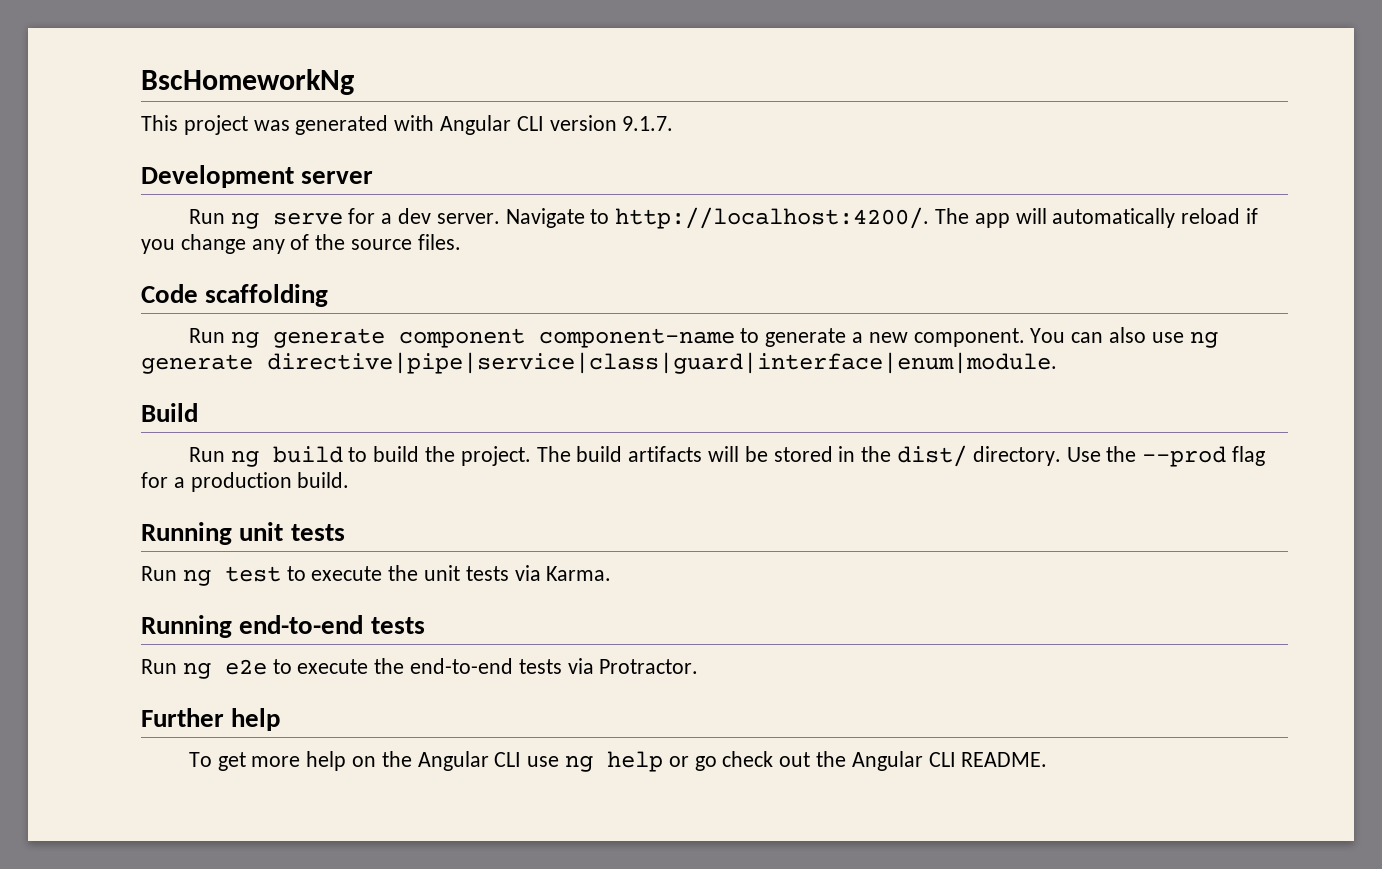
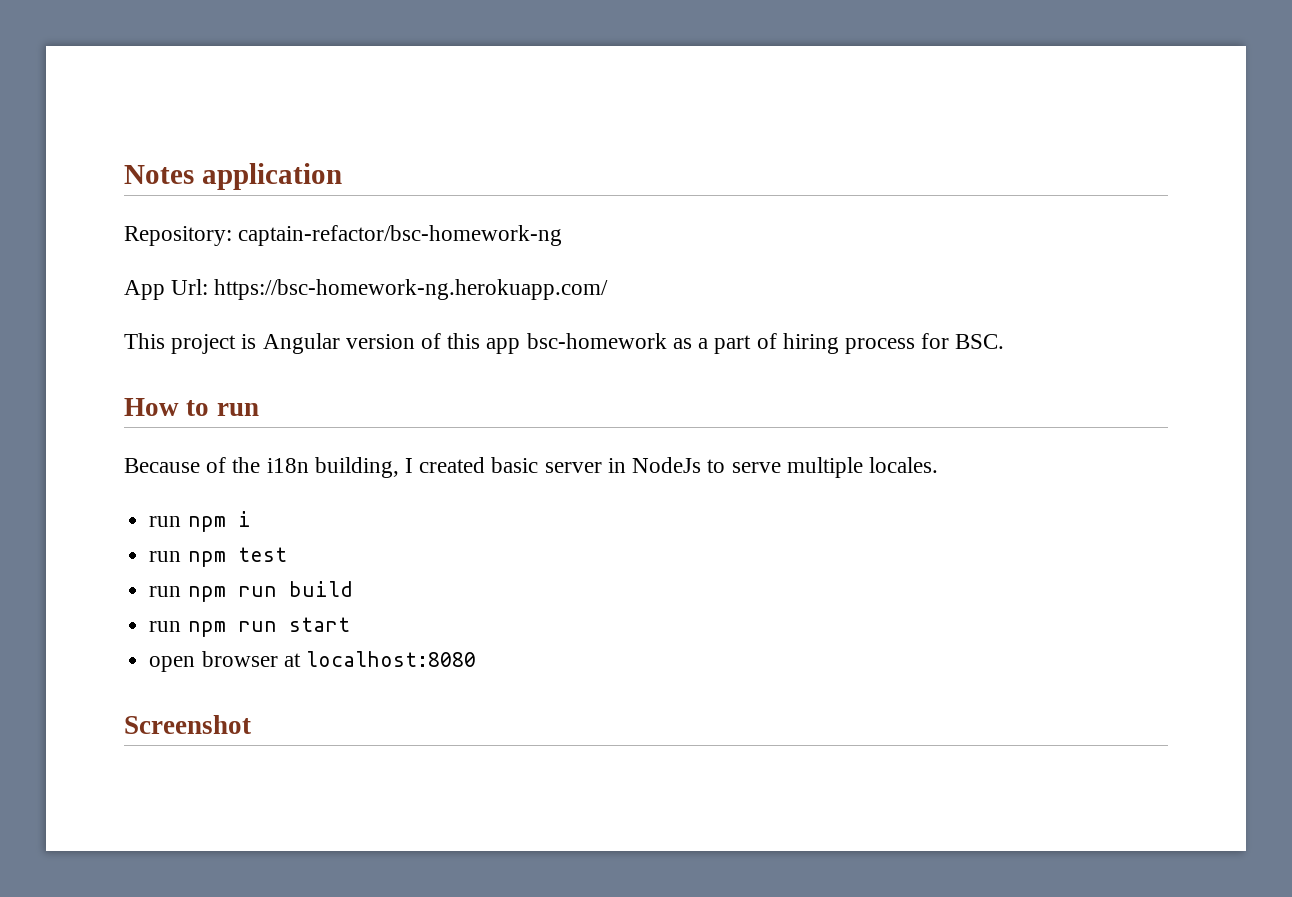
- BscHomeworkNg
- This project was generated with Angular CLI version 9.1.7.
- Development server
- Run ng serve for a dev server. Navigate to http://localhost:4200/. The app will automatically reload if you change any of the source files.
- Code scaffolding
- Run ng generate component component-name to generate a new component. You can also use ng generate directive|pipe|service|class|guard|interface|enum|module.
- Build
- Run ng build to build the project. The build artifacts will be stored in the dist/ directory. Use the --prod flag for a production build.
- Running unit tests
- Run ng test to execute the unit tests via Karma.
- Running end-to-end tests
- Run ng e2e to execute the end-to-end tests via Protractor.
- Further help
- To get more help on the Angular CLI use ng help or go check out the Angular CLI README.
+ Notes application
+ Repository: captain-refactor/bsc-homework-ng
+ App Url: https://bsc-homework-ng.herokuapp.com/
+ This project is Angular version of this app bsc-homework as a part of hiring process for BSC.
+ How to run
+ Because of the i18n building, I created basic server in NodeJs to serve multiple locales.
+ run npm i
+ run npm test
+ run npm run build
+ run npm run start
+ open browser at localhost:8080
+ Screenshot

